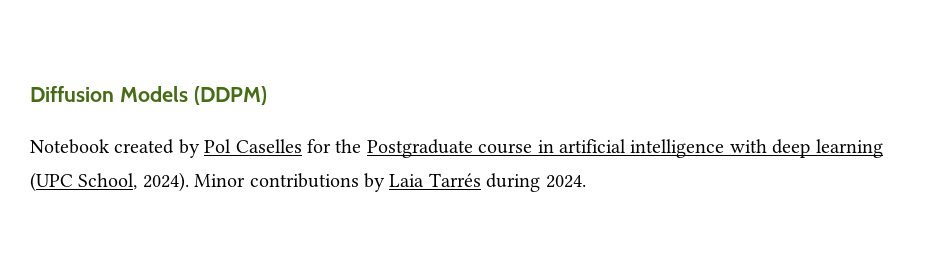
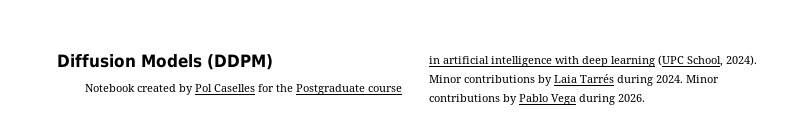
+ Minor contributions by Pablo Vega during 2026.

